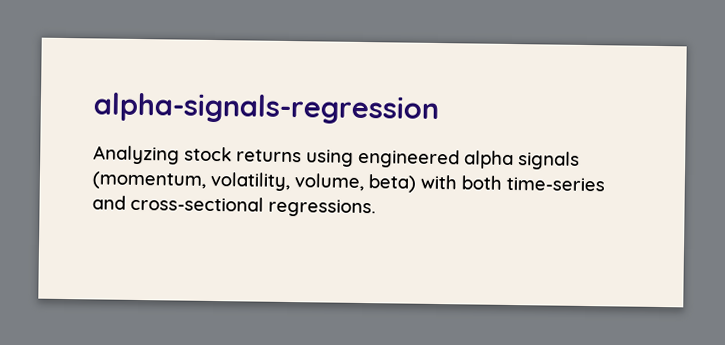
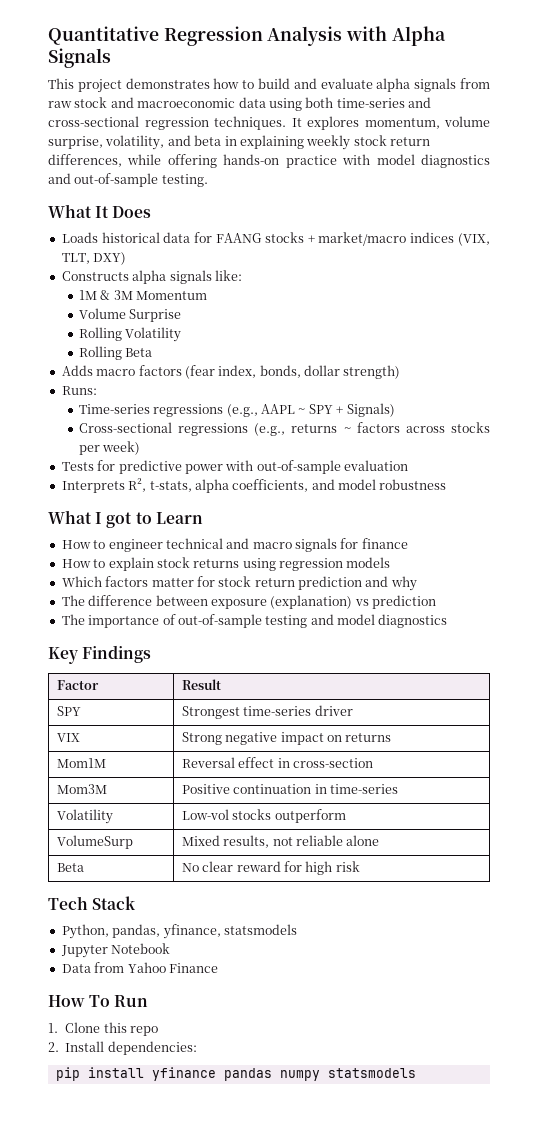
- alpha-signals-regression
- Analyzing stock returns using engineered alpha signals (momentum, volatility, volume, beta) with both time-series and cross-sectional regressions.
+ Quantitative Regression Analysis with Alpha Signals
+ This project demonstrates how to build and evaluate alpha signals from raw stock and macroeconomic data using both time-series and cross-sectional regression techniques. It explores momentum, volume surprise, volatility, and beta in explaining weekly stock return differences, while offering hands-on practice with model diagnostics and out-of-sample testing.
+ What It Does
+ Loads historical data for FAANG stocks + market/macro indices (VIX, TLT, DXY)
+ Constructs alpha signals like:
+ 1M & 3M Momentum
+ Volume Surprise
+ Rolling Volatility
+ Rolling Beta
+ Adds macro factors (fear index, bonds, dollar strength)
+ Runs:
+ Time-series regressions (e.g., AAPL ~ SPY + Signals)
+ Cross-sectional regressions (e.g., returns ~ factors across stocks per week)
+ Tests for predictive power with out-of-sample evaluation
+ Interprets R², t-stats, alpha coefficients, and model robustness
+ What I got to Learn
+ How to engineer technical and macro signals for finance
+ How to explain stock returns using regression models
+ Which factors matter for stock return prediction and why
+ The difference between exposure (explanation) vs prediction
+ The importance of out-of-sample testing and model diagnostics
+ Key Findings
+ Factor | Result
+ SPY | Strongest time-series driver
+ VIX | Strong negative impact on returns
+ Mom1M | Reversal effect in cross-section
+ Mom3M | Positive continuation in time-series
+ Volatility | Low-vol stocks outperform
+ VolumeSurp | Mixed results, not reliable alone
+ Beta | No clear reward for high risk
+ Tech Stack
+ Python, pandas, yfinance, statsmodels
+ Jupyter Notebook
+ Data from Yahoo Finance
+ How To Run
+ 1. Clone this repo
+ 2. Install dependencies:
+ pip install yfinance pandas numpy statsmodels

